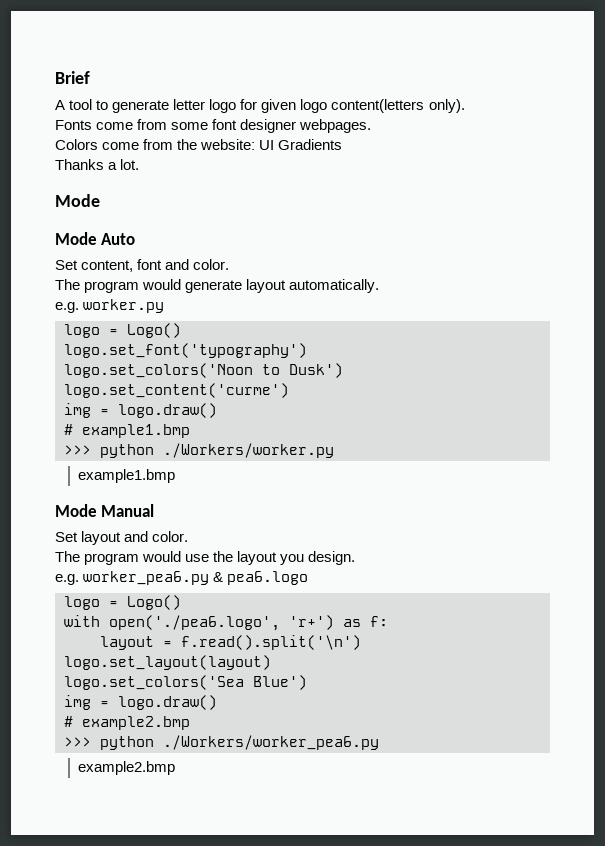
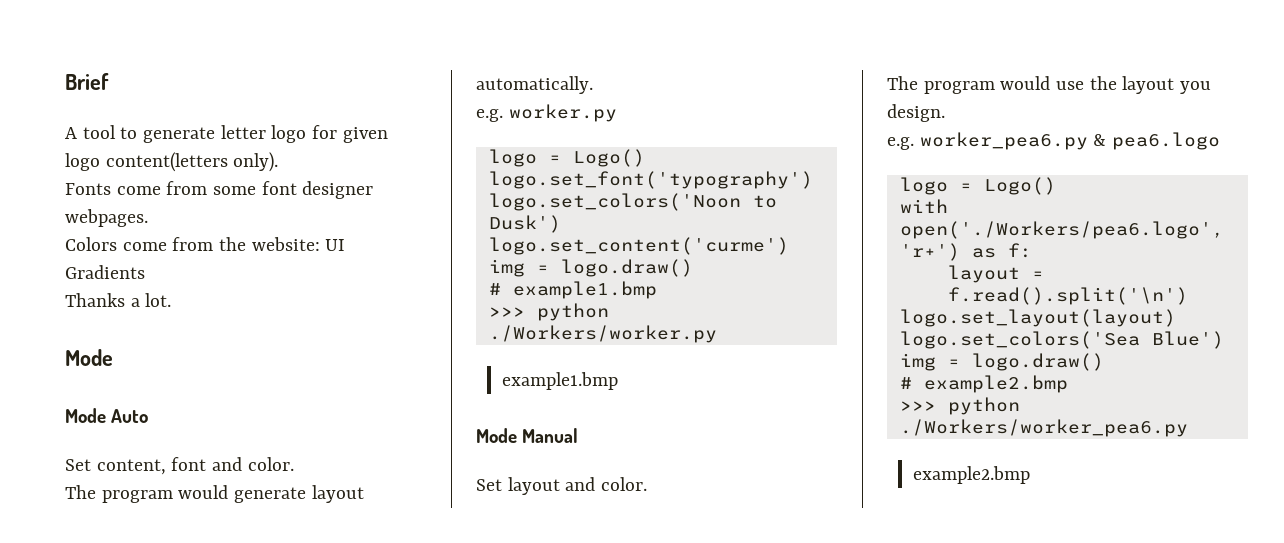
- with open('./pea6.logo', 'r+') as f:
+ with open('./Workers/pea6.logo', 'r+') as f:

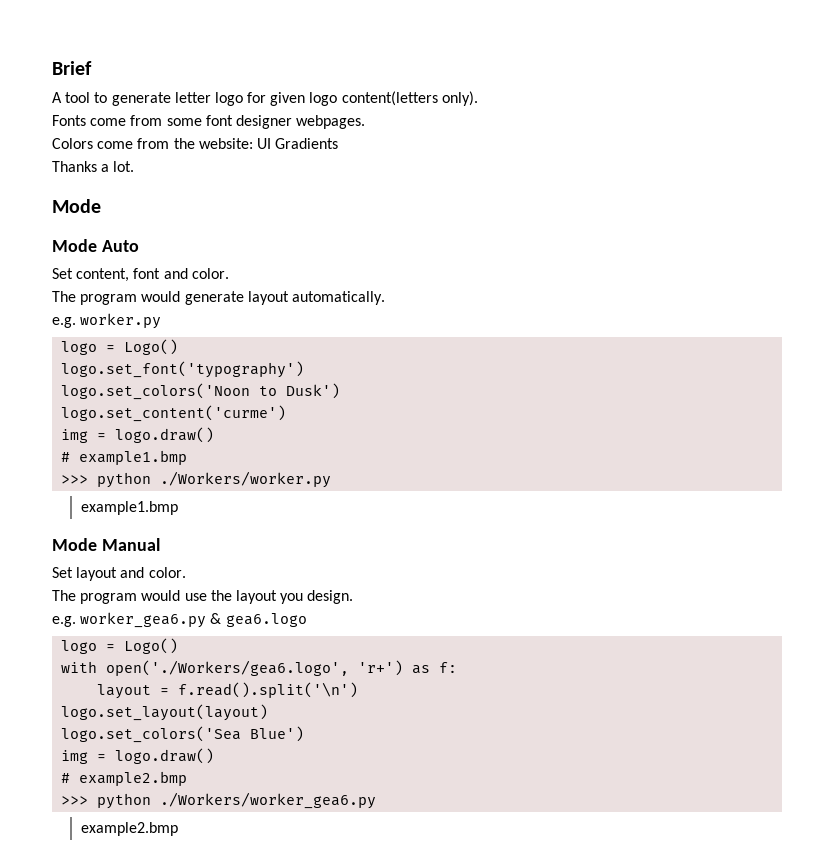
- e.g. worker_pea6.py & pea6.logo
+ e.g. worker_gea6.py & gea6.logo
- with open('./Workers/pea6.logo', 'r+') as f:
+ with open('./Workers/gea6.logo', 'r+') as f:
- >>> python ./Workers/worker_pea6.py
+ >>> python ./Workers/worker_gea6.py

